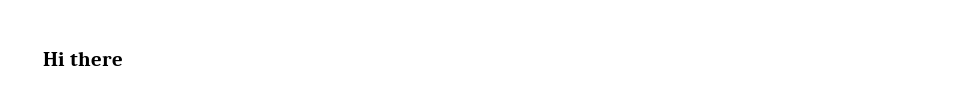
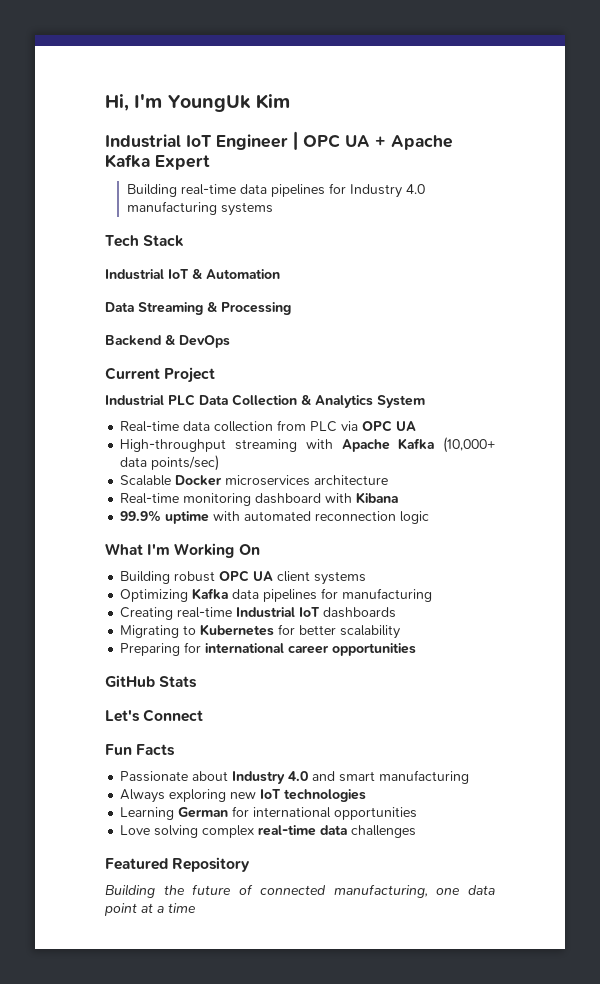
- Hi there
+ Hi, I'm YoungUk Kim
+ Industrial IoT Engineer | OPC UA + Apache Kafka Expert
+ Building real-time data pipelines for Industry 4.0 manufacturing systems
+ Tech Stack
+ Industrial IoT & Automation
+ Data Streaming & Processing
+ Backend & DevOps
+ Current Project
+ Industrial PLC Data Collection & Analytics System
+ Real-time data collection from PLC via OPC UA
+ High-throughput streaming with Apache Kafka (10,000+ data points/sec)
+ Scalable Docker microservices architecture
+ Real-time monitoring dashboard with Kibana
+ 99.9% uptime with automated reconnection logic
+ What I'm Working On
+ Building robust OPC UA client systems
+ Optimizing Kafka data pipelines for manufacturing
+ Creating real-time Industrial IoT dashboards
+ Migrating to Kubernetes for better scalability
+ Preparing for international career opportunities
+ GitHub Stats
+ Let's Connect
+ Fun Facts
+ Passionate about Industry 4.0 and smart manufacturing
+ Always exploring new IoT technologies
+ Learning German for international opportunities
+ Love solving complex real-time data challenges
+ Featured Repository
+ Building the future of connected manufacturing, one data point at a time

